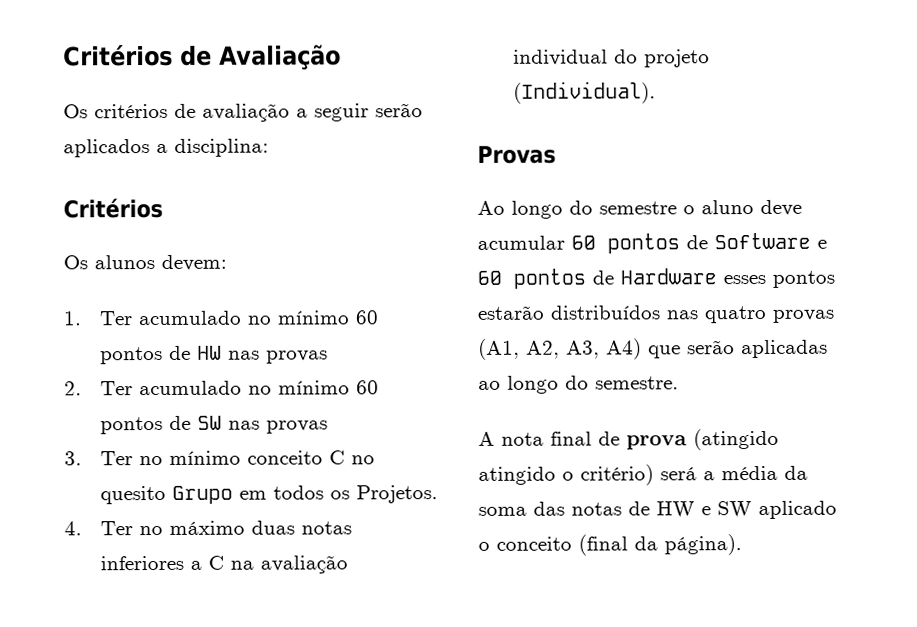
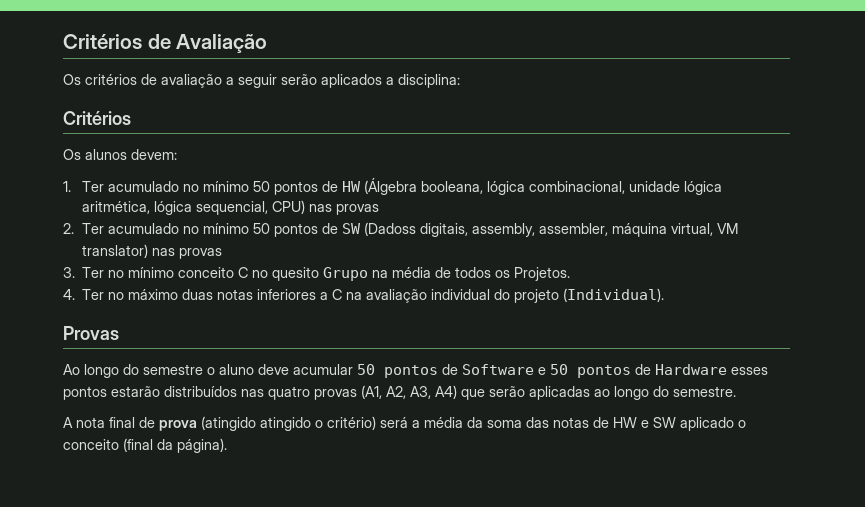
- 1. Ter acumulado no mínimo 60 pontos de HW nas provas
+ 1. Ter acumulado no mínimo 50 pontos de HW (Álgebra booleana, lógica combinacional, unidade lógica aritmética, lógica sequencial, CPU) nas provas
- 2. Ter acumulado no mínimo 60 pontos de SW nas provas
+ 2. Ter acumulado no mínimo 50 pontos de SW (Dadoss digitais, assembly, assembler, máquina virtual, VM translator) nas provas
- 3. Ter no mínimo conceito C no quesito Grupo em todos os Projetos.
+ 3. Ter no mínimo conceito C no quesito Grupo na média de todos os Projetos.
- Ao longo do semestre o aluno deve acumular 60 pontos de Software e 60 pontos de Hardware esses pontos estarão distribuídos nas quatro provas (A1, A2, A3, A4) que serão aplicadas ao longo do semestre.
+ Ao longo do semestre o aluno deve acumular 50 pontos de Software e 50 pontos de Hardware esses pontos estarão distribuídos nas quatro provas (A1, A2, A3, A4) que serão aplicadas ao longo do semestre.

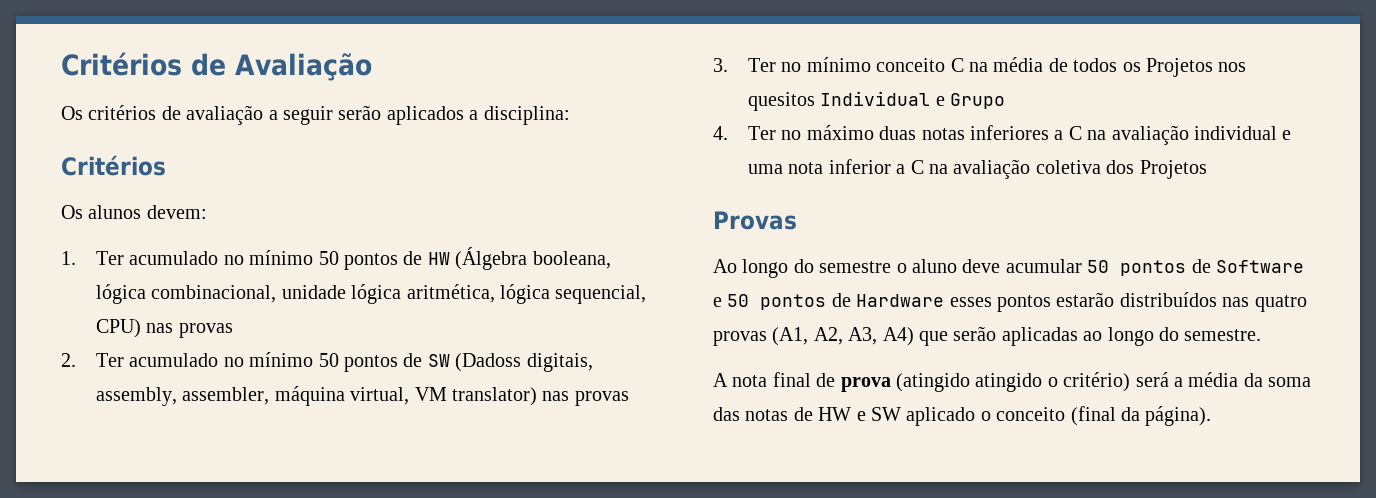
- 3. Ter no mínimo conceito C no quesito Grupo na média de todos os Projetos.
+ 3. Ter no mínimo conceito C na média de todos os Projetos nos quesitos Individual e Grupo
- 4. Ter no máximo duas notas inferiores a C na avaliação individual do projeto (Individual).
+ 4. Ter no máximo duas notas inferiores a C na avaliação individual e uma nota inferior a C na avaliação coletiva dos Projetos

